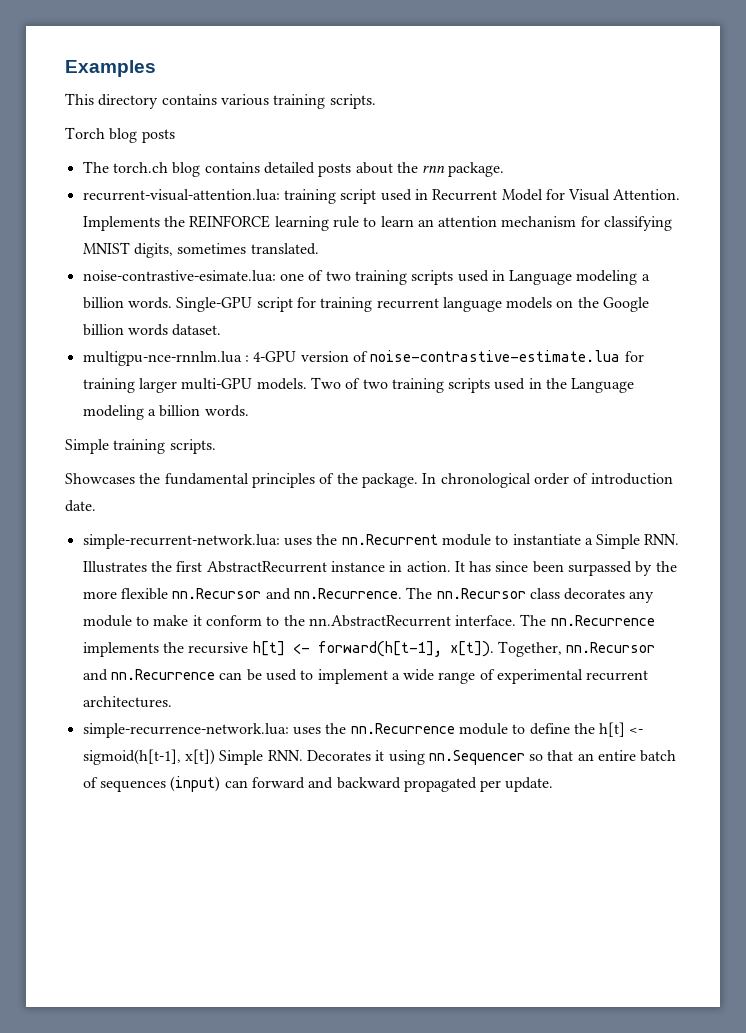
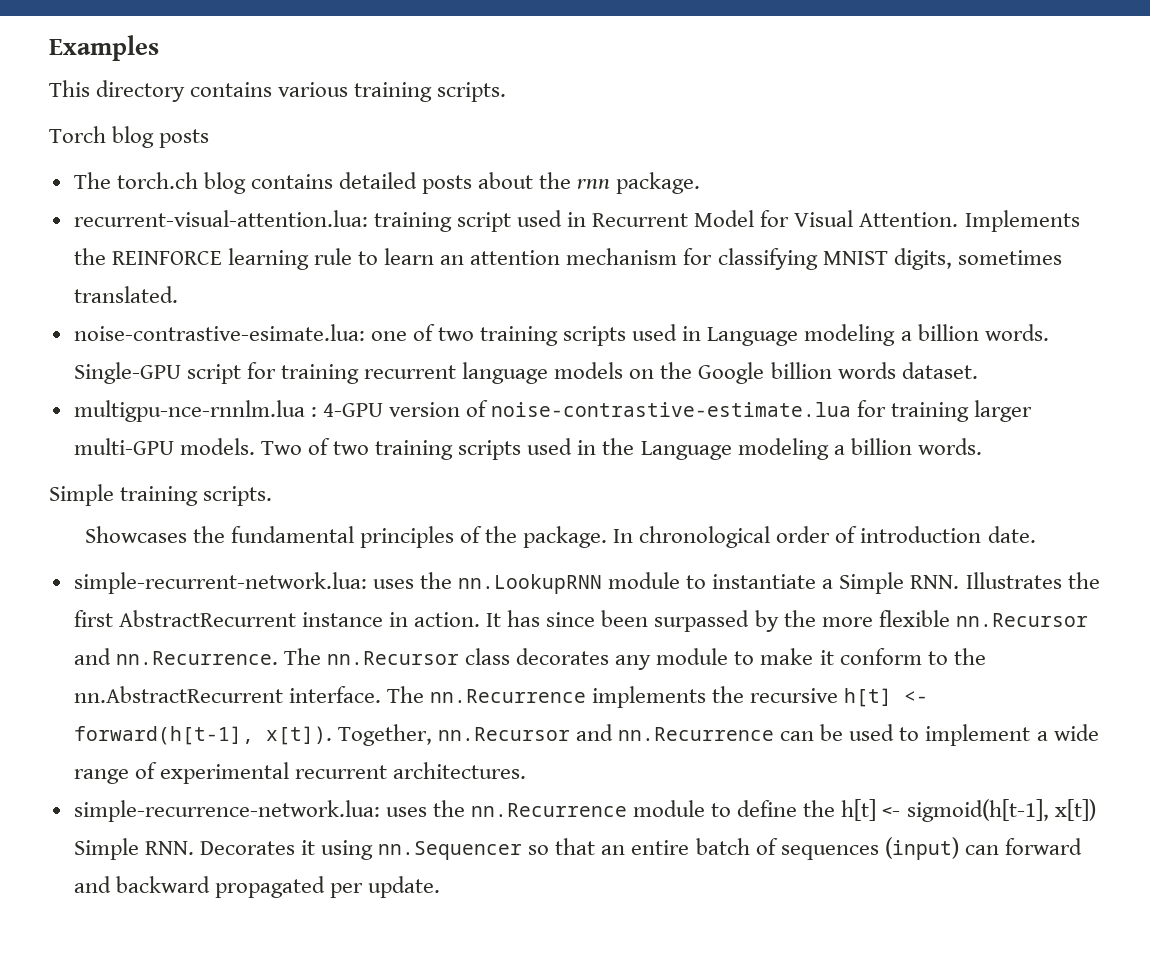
- simple-recurrent-network.lua: uses the nn.Recurrent module to instantiate a Simple RNN. Illustrates the first AbstractRecurrent instance in action.
+ simple-recurrent-network.lua: uses the nn.LookupRNN module to instantiate a Simple RNN. Illustrates the first AbstractRecurrent instance in action.

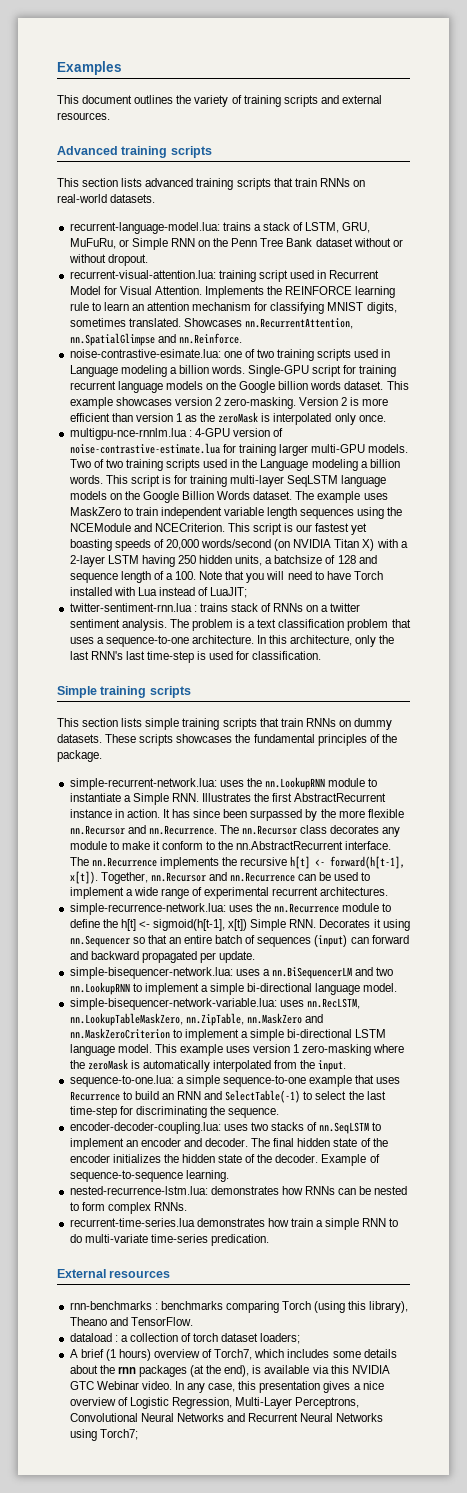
- This directory contains various training scripts.
- Torch blog posts
- The torch.ch blog contains detailed posts about the rnn package.
+ This document outlines the variety of training scripts and external resources.
+ Advanced training scripts
+ This section lists advanced training scripts that train RNNs on real-world datasets.
+ recurrent-language-model.lua: trains a stack of LSTM, GRU, MuFuRu, or Simple RNN on the Penn Tree Bank dataset without or without dropout.
+ Showcases nn.RecurrentAttention, nn.SpatialGlimpse and nn.Reinforce.
+ This example showcases version 2 zero-masking. Version 2 is more efficient than version 1 as the zeroMask is interpolated only once.
- Two of two training scripts used in the Language modeling a billion words.
- Simple training scripts.
- Showcases the fundamental principles of the package. In chronological order of introduction date.
+ Two of two training scripts used in the Language modeling a billion words. This script is for training multi-layer SeqLSTM language models on the Google Billion Words dataset. The example uses MaskZero to train independent variable length sequences using the NCEModule and NCECriterion. This script is our fastest yet boasting speeds of 20,000 words/second (on NVIDIA Titan X) with a 2-layer LSTM having 250 hidden units, a batchsize of 128 and sequence length of a 100. Note that you will need to have Torch installed with Lua instead of LuaJIT;
+ twitter-sentiment-rnn.lua : trains stack of RNNs on a twitter sentiment analysis. The problem is a text classification problem that uses a sequence-to-one architecture. In this architecture, only the last RNN's last time-step is used for classification.
+ Simple training scripts
+ This section lists simple training scripts that train RNNs on dummy datasets. These scripts showcases the fundamental principles of the package.
+ simple-bisequencer-network.lua: uses a nn.BiSequencerLM and two nn.LookupRNN to implement a simple bi-directional language model.
+ simple-bisequencer-network-variable.lua: uses nn.RecLSTM, nn.LookupTableMaskZero, nn.ZipTable, nn.MaskZero and nn.MaskZeroCriterion to implement a simple bi-directional LSTM language model. This example uses version 1 zero-masking where the zeroMask is automatically interpolated from the input.
+ sequence-to-one.lua: a simple sequence-to-one example that uses Recurrence to build an RNN and SelectTable(-1) to select the last time-step for discriminating the sequence.
+ encoder-decoder-coupling.lua: uses two stacks of nn.SeqLSTM to implement an encoder and decoder. The final hidden state of the encoder initializes the hidden state of the decoder. Example of sequence-to-sequence learning.
+ nested-recurrence-lstm.lua: demonstrates how RNNs can be nested to form complex RNNs.
+ recurrent-time-series.lua demonstrates how train a simple RNN to do multi-variate time-series predication.
+ External resources
+ rnn-benchmarks : benchmarks comparing Torch (using this library), Theano and TensorFlow.
+ dataload : a collection of torch dataset loaders;
+ A brief (1 hours) overview of Torch7, which includes some details about the rnn packages (at the end), is available via this NVIDIA GTC Webinar video. In any case, this presentation gives a nice overview of Logistic Regression, Multi-Layer Perceptrons, Convolutional Neural Networks and Recurrent Neural Networks using Torch7;

